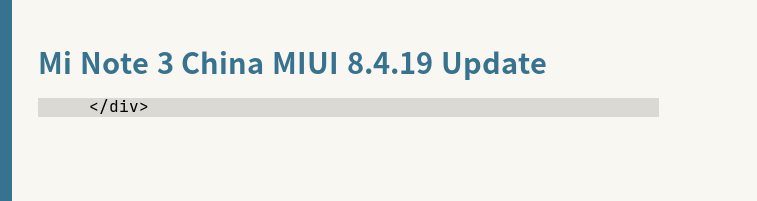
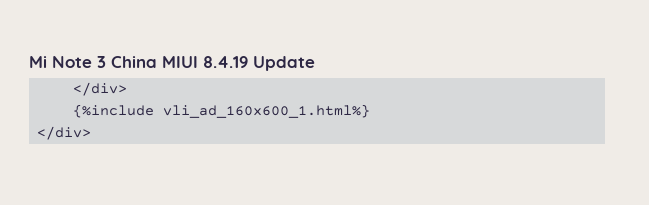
+ {%include vli_ad_160x600_1.html%}
+ </div>

